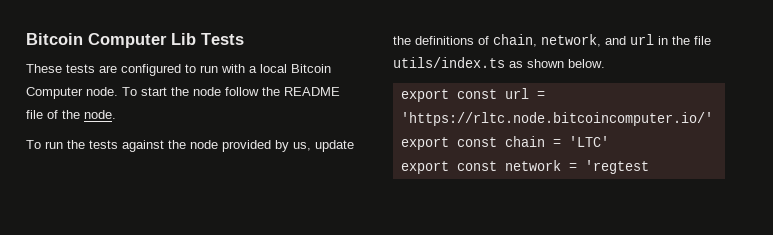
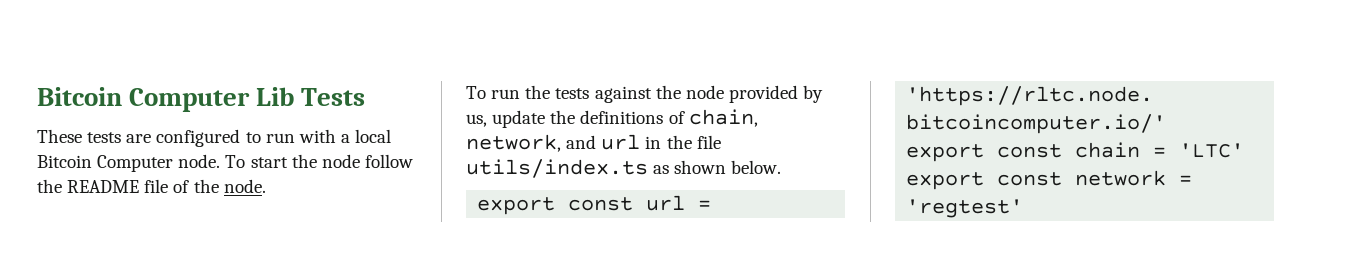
- export const network = 'regtest
+ export const network = 'regtest'

